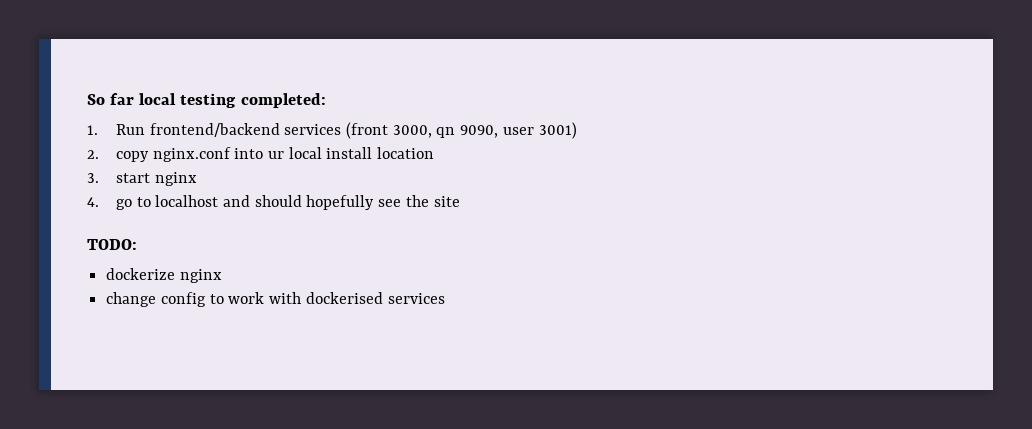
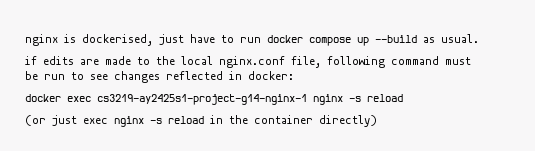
- So far local testing completed:
- 1. Run frontend/backend services (front 3000, qn 9090, user 3001)
- 2. copy nginx.conf into ur local install location
- 3. start nginx
- 4. go to localhost and should hopefully see the site
- TODO:
- dockerize nginx
- change config to work with dockerised services
+ nginx is dockerised, just have to run docker compose up --build as usual.
+ if edits are made to the local nginx.conf file, following command must be run to see changes reflected in docker:
+ docker exec cs3219-ay2425s1-project-g14-nginx-1 nginx -s reload
+ (or just exec nginx -s reload in the container directly)

